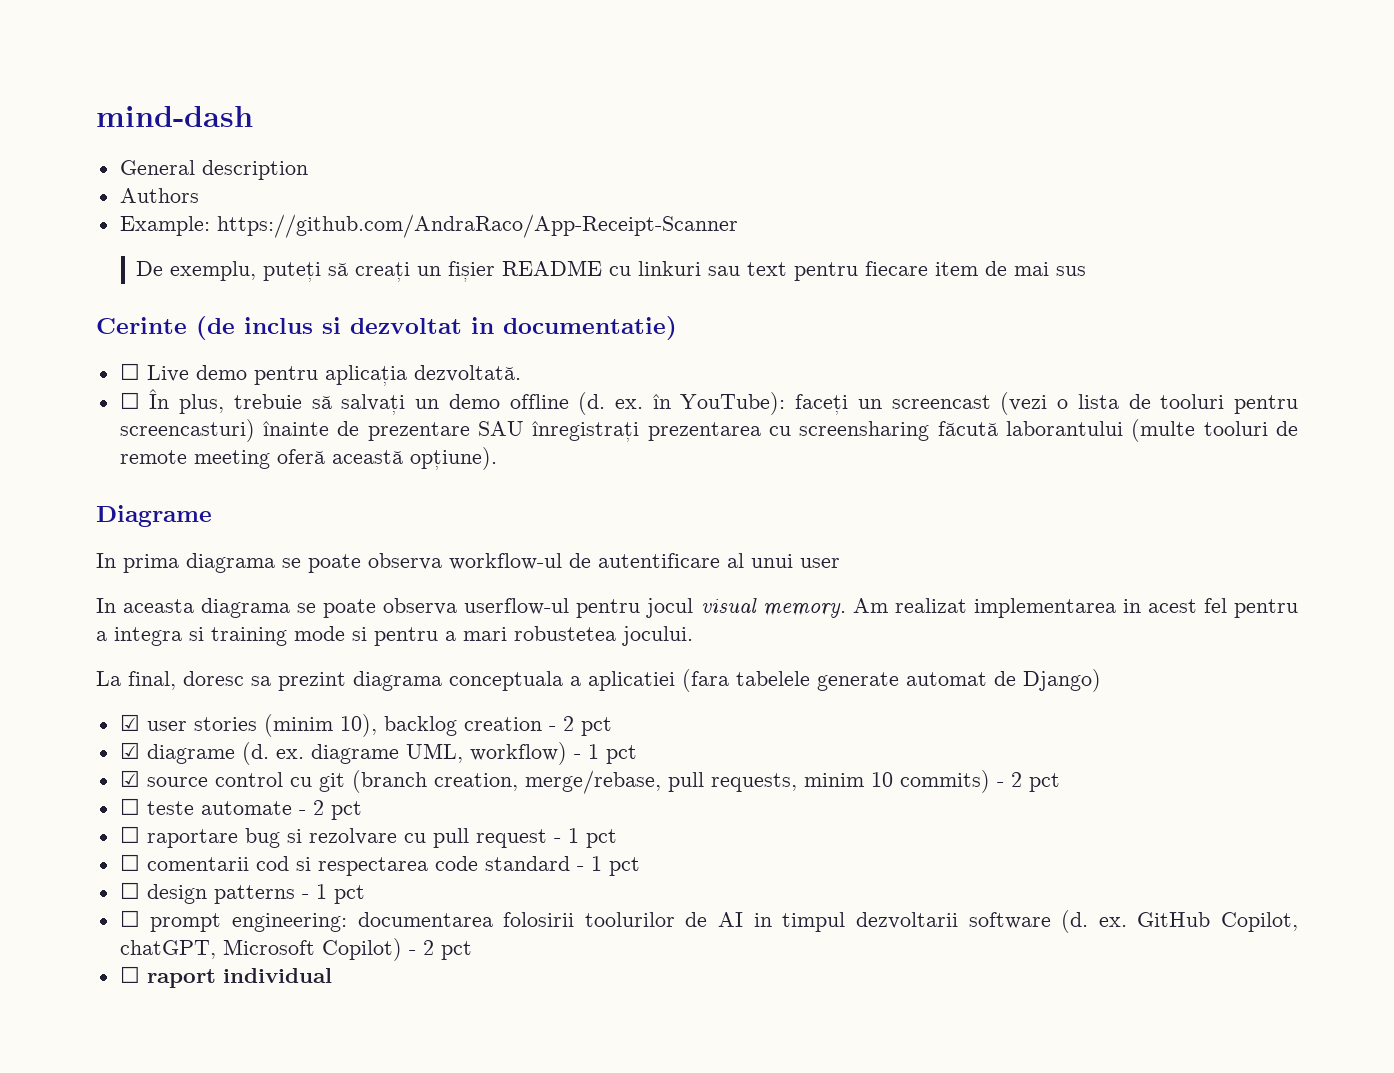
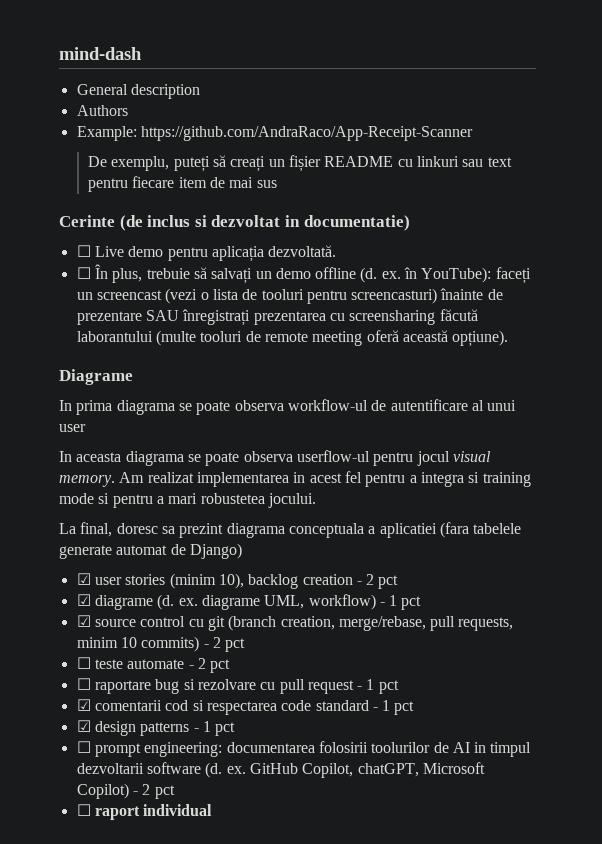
- ☐ comentarii cod si respectarea code standard - 1 pct
+ ☑ comentarii cod si respectarea code standard - 1 pct
- ☐ design patterns - 1 pct
+ ☑ design patterns - 1 pct

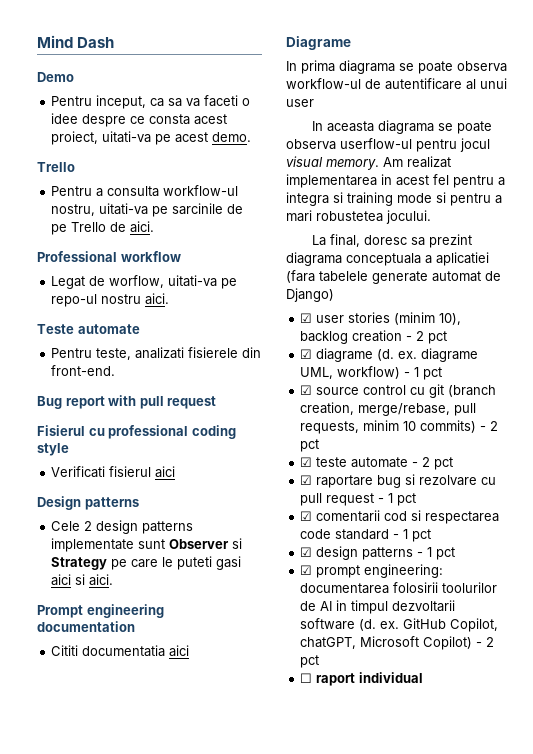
- mind-dash
- General description
- Authors
- Example: https://github.com/AndraRaco/App-Receipt-Scanner
- De exemplu, puteți să creați un fișier README cu linkuri sau text pentru fiecare item de mai sus
- Cerinte (de inclus si dezvoltat in documentatie)
- ☐ Live demo pentru aplicația dezvoltată.
- ☐ În plus, trebuie să salvați un demo offline (d. ex. în YouTube): faceți un screencast (vezi o lista de tooluri pentru screencasturi) înainte de prezentare SAU înregistrați prezentarea cu screensharing făcută laborantului (multe tooluri de remote meeting oferă această opțiune).
+ Mind Dash
+ Demo
+ Pentru inceput, ca sa va faceti o idee despre ce consta acest proiect, uitati-va pe acest demo.
+ Trello
+ Pentru a consulta workflow-ul nostru, uitati-va pe sarcinile de pe Trello de aici.
+ Professional workflow
+ Legat de worflow, uitati-va pe repo-ul nostru aici.
+ Teste automate
+ Pentru teste, analizati fisierele din front-end.
+ Bug report with pull request
+ Fisierul cu professional coding style
+ Verificati fisierul aici
+ Design patterns
+ Cele 2 design patterns implementate sunt Observer si Strategy pe care le puteti gasi aici si aici.
+ Prompt engineering documentation
+ Cititi documentatia aici
- ☐ teste automate - 2 pct
+ ☑ teste automate - 2 pct
- ☐ raportare bug si rezolvare cu pull request - 1 pct
+ ☑ raportare bug si rezolvare cu pull request - 1 pct
- ☐ prompt engineering: documentarea folosirii toolurilor de AI in timpul dezvoltarii software (d. ex.
+ ☑ prompt engineering: documentarea folosirii toolurilor de AI in timpul dezvoltarii software (d. ex.

